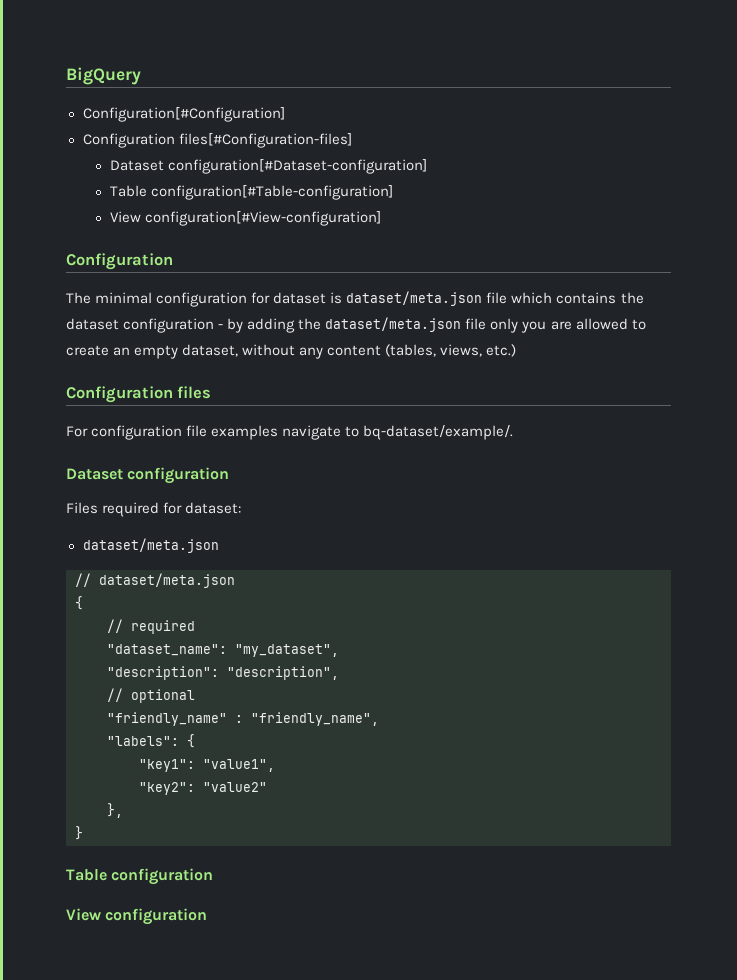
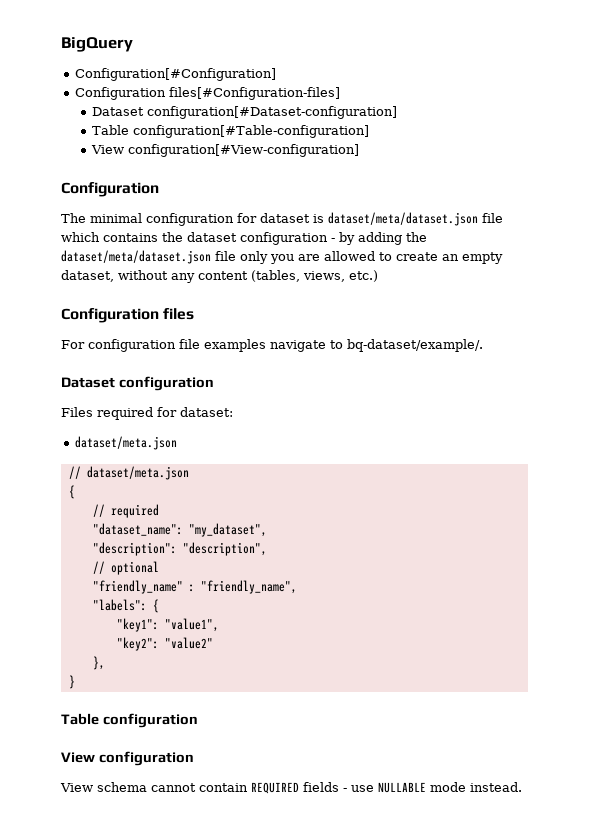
- The minimal configuration for dataset is dataset/meta.json file which contains the dataset configuration - by adding the dataset/meta.json file only you are allowed to create an empty dataset, without any content (tables, views, etc.)
+ The minimal configuration for dataset is dataset/meta/dataset.json file which contains the dataset configuration - by adding the dataset/meta/dataset.json file only you are allowed to create an empty dataset, without any content (tables, views, etc.)
+ View schema cannot contain REQUIRED fields - use NULLABLE mode instead.

